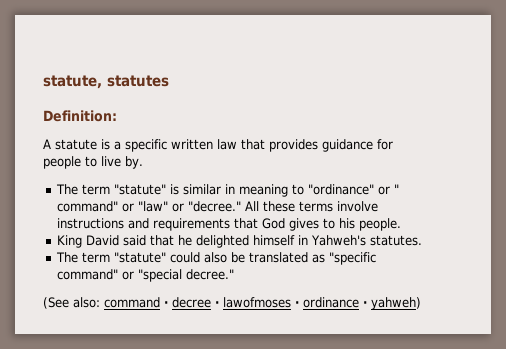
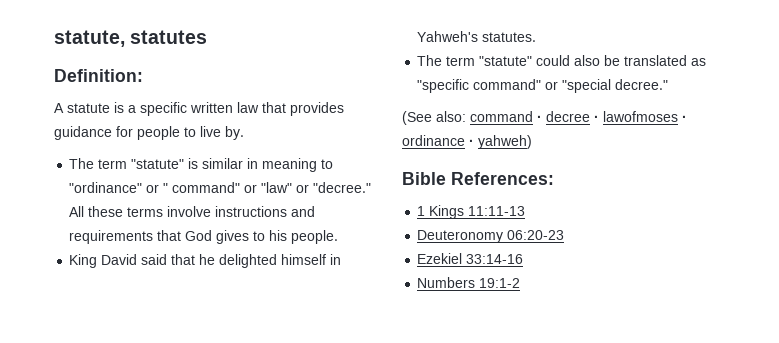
+ Bible References:
+ 1 Kings 11:11-13
+ Deuteronomy 06:20-23
+ Ezekiel 33:14-16
+ Numbers 19:1-2

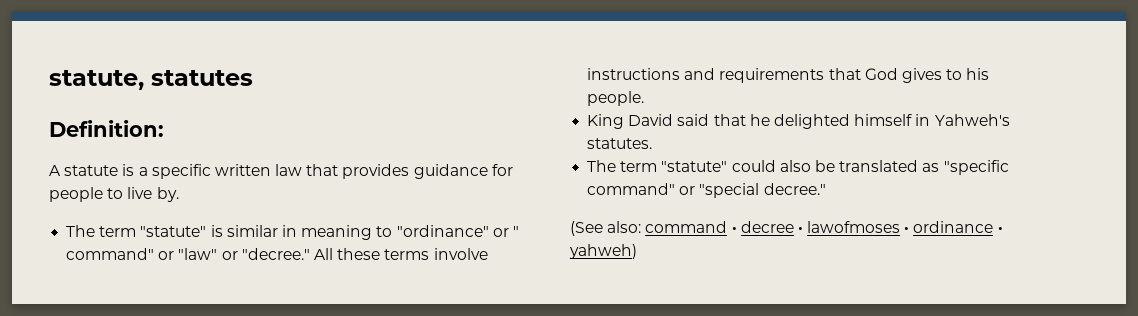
- Bible References:
- 1 Kings 11:11-13
- Deuteronomy 06:20-23
- Ezekiel 33:14-16
- Numbers 19:1-2

